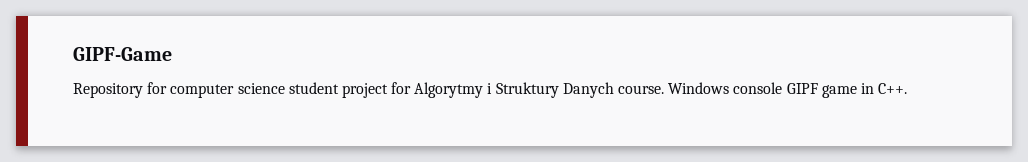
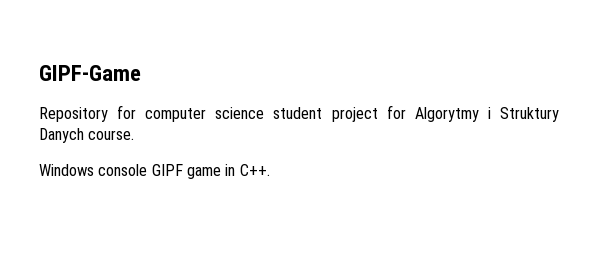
- Repository for computer science student project for Algorytmy i Struktury Danych course. Windows console GIPF game in C++.
+ Repository for computer science student project for Algorytmy i Struktury Danych course.
+ Windows console GIPF game in C++.

